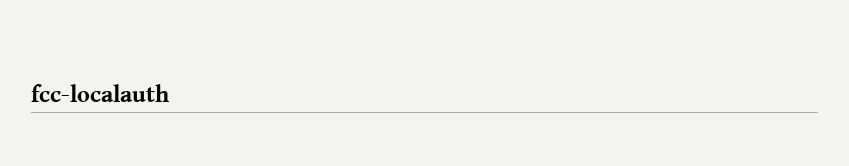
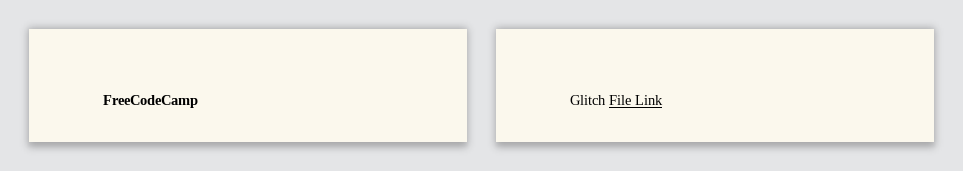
- fcc-localauth
+ FreeCodeCamp
+ Glitch File Link

